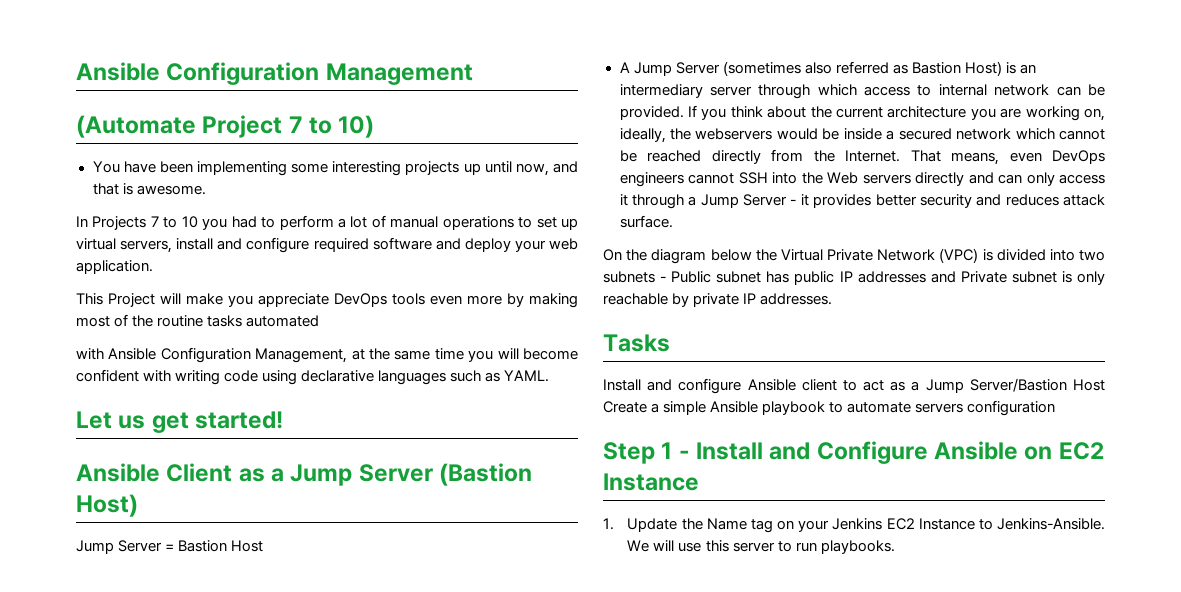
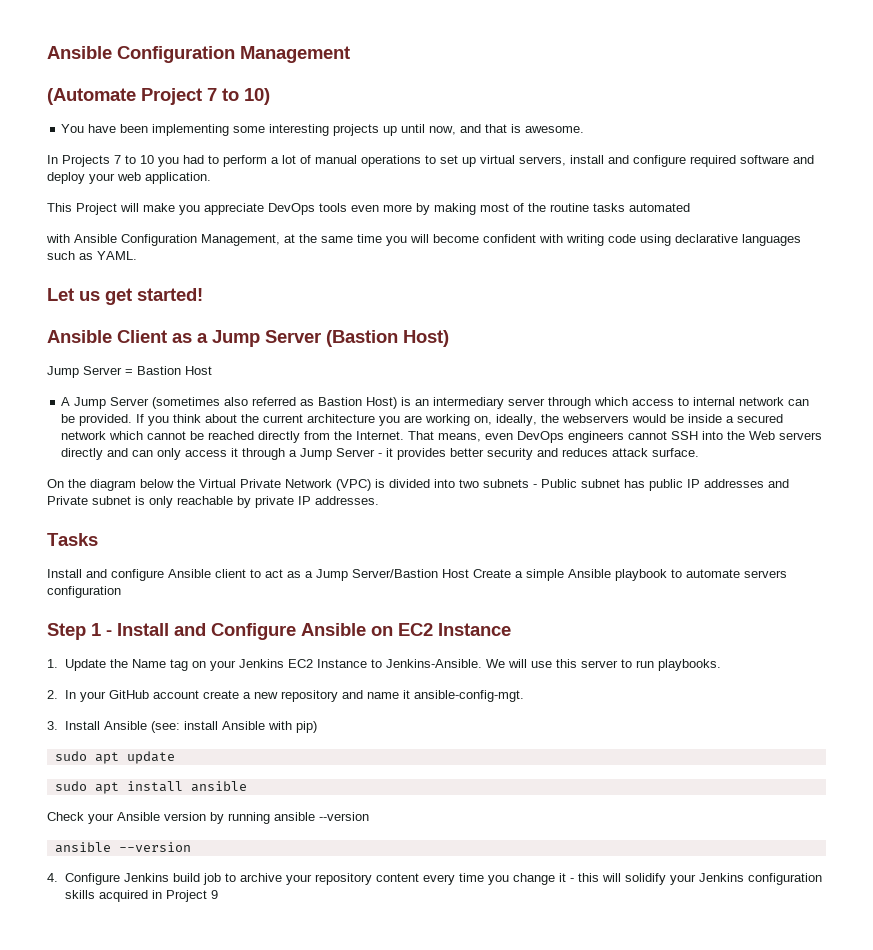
+ 2. In your GitHub account create a new repository and name it ansible-config-mgt.
+ 3. Install Ansible (see: install Ansible with pip)
+ sudo apt update
+ sudo apt install ansible
+ Check your Ansible version by running ansible --version
+ ansible --version
+ 4. Configure Jenkins build job to archive your repository content every time you change it - this will solidify your Jenkins configuration skills acquired in Project 9

